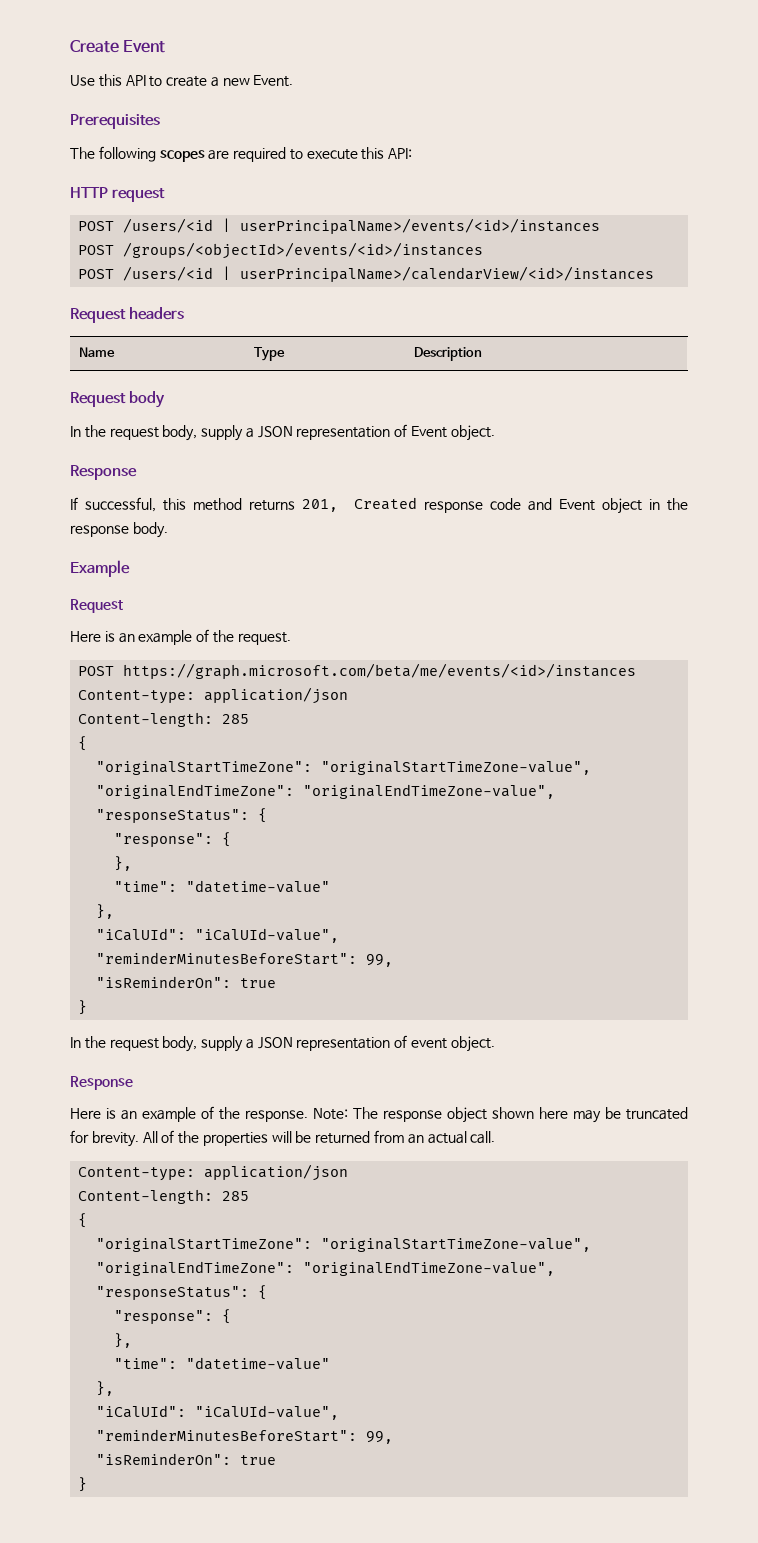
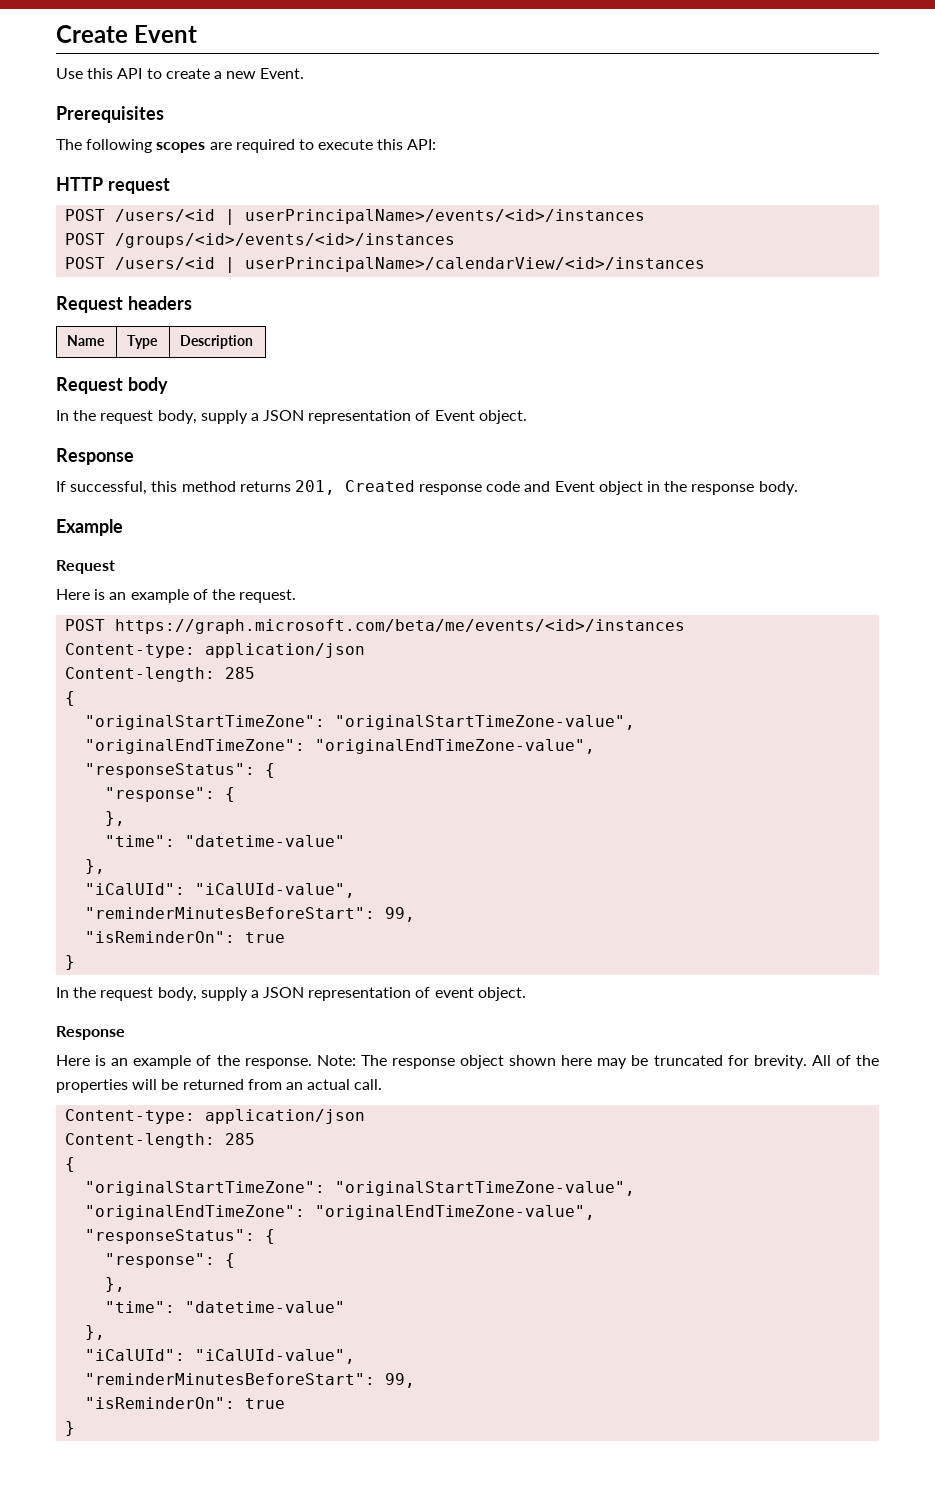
- POST /groups/<objectId>/events/<id>/instances
+ POST /groups/<id>/events/<id>/instances

